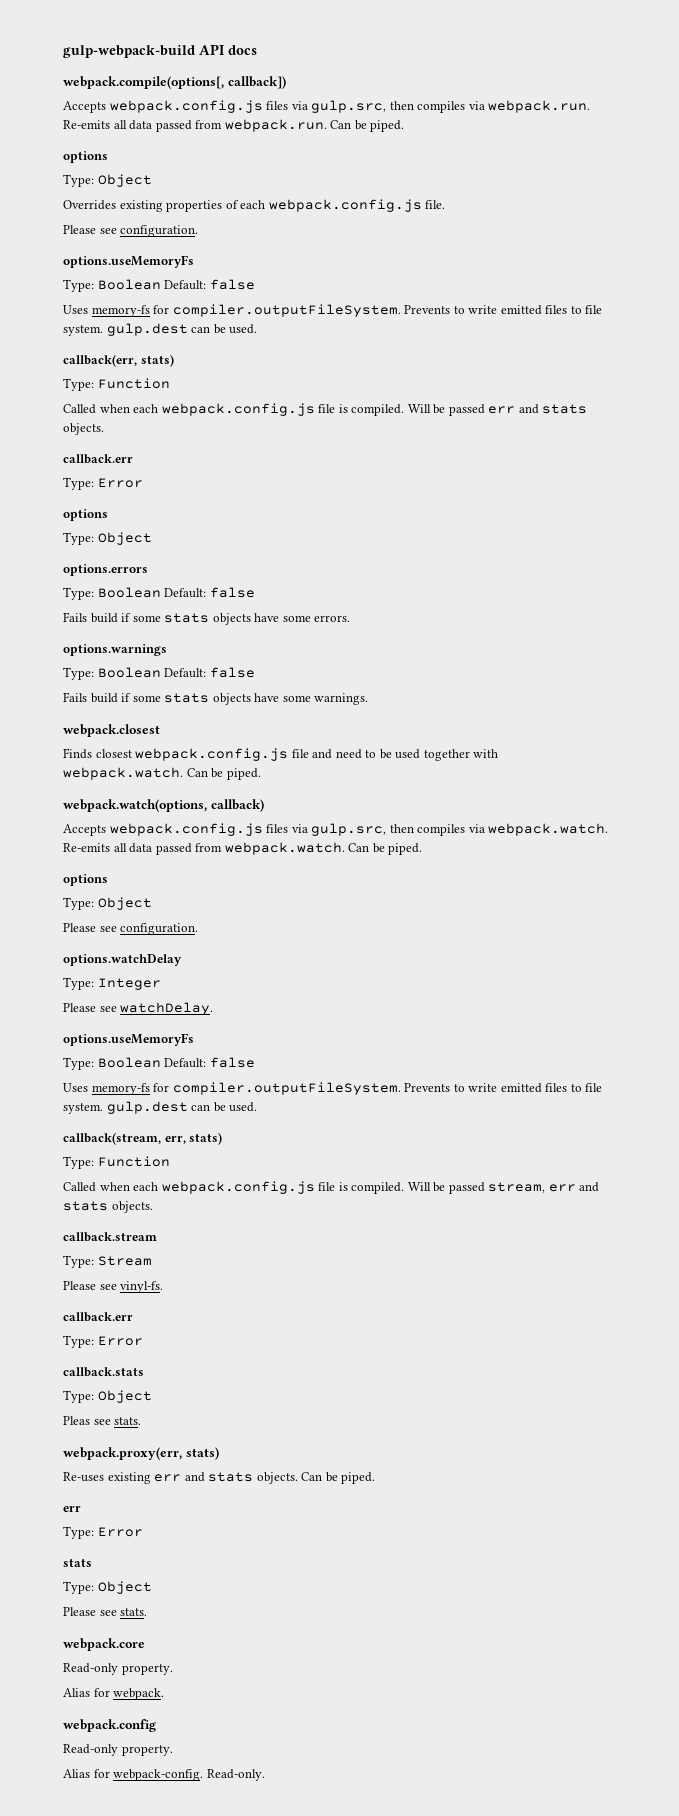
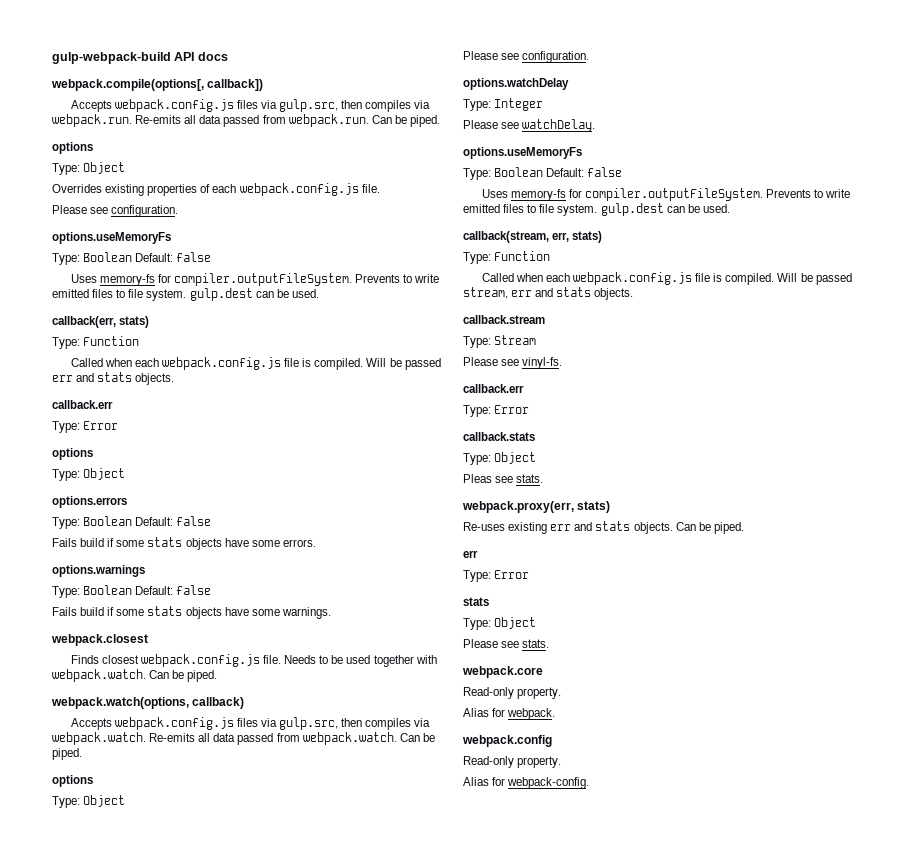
- Finds closest webpack.config.js file and need to be used together with webpack.watch. Can be piped.
+ Finds closest webpack.config.js file. Needs to be used together with webpack.watch. Can be piped.
- Read-only.

